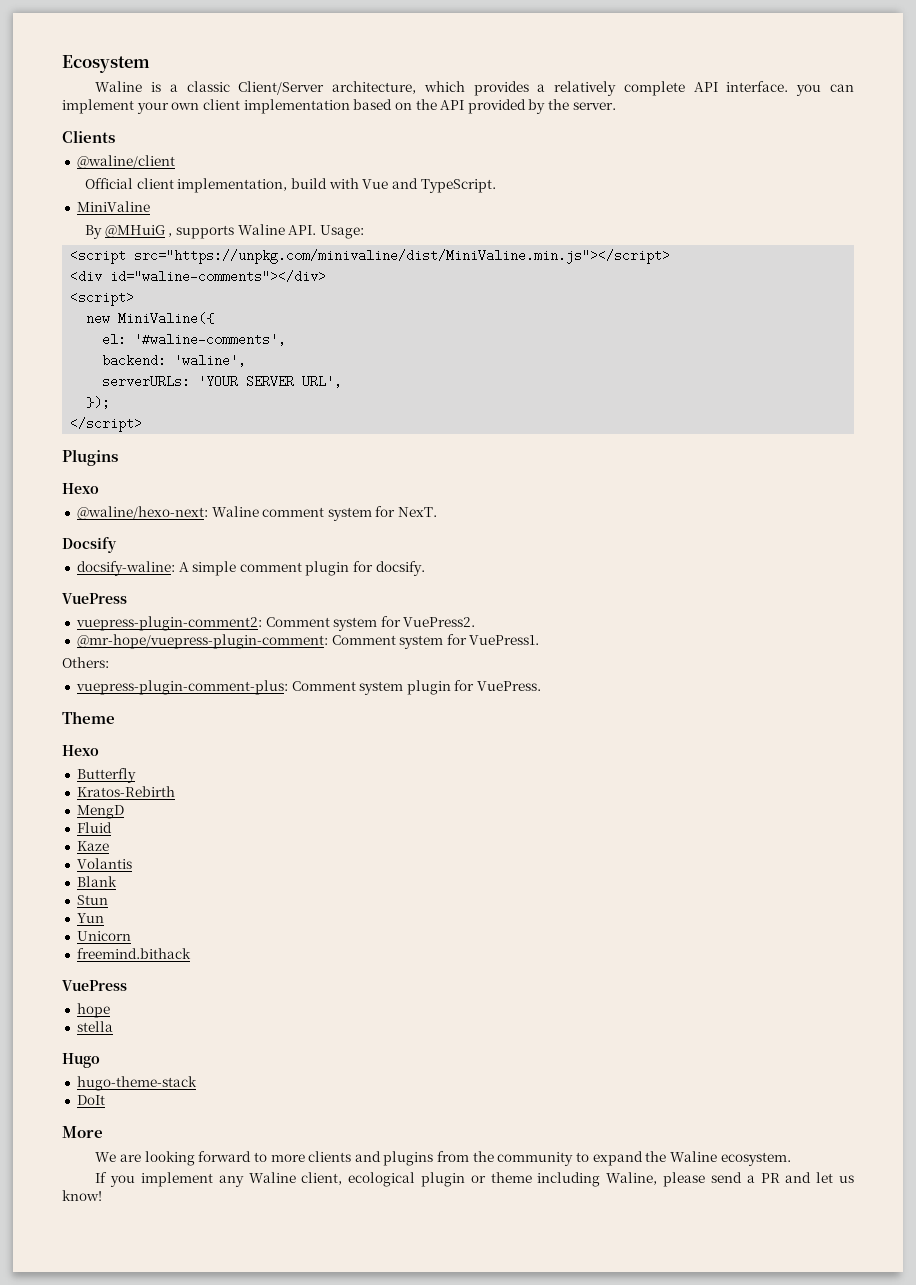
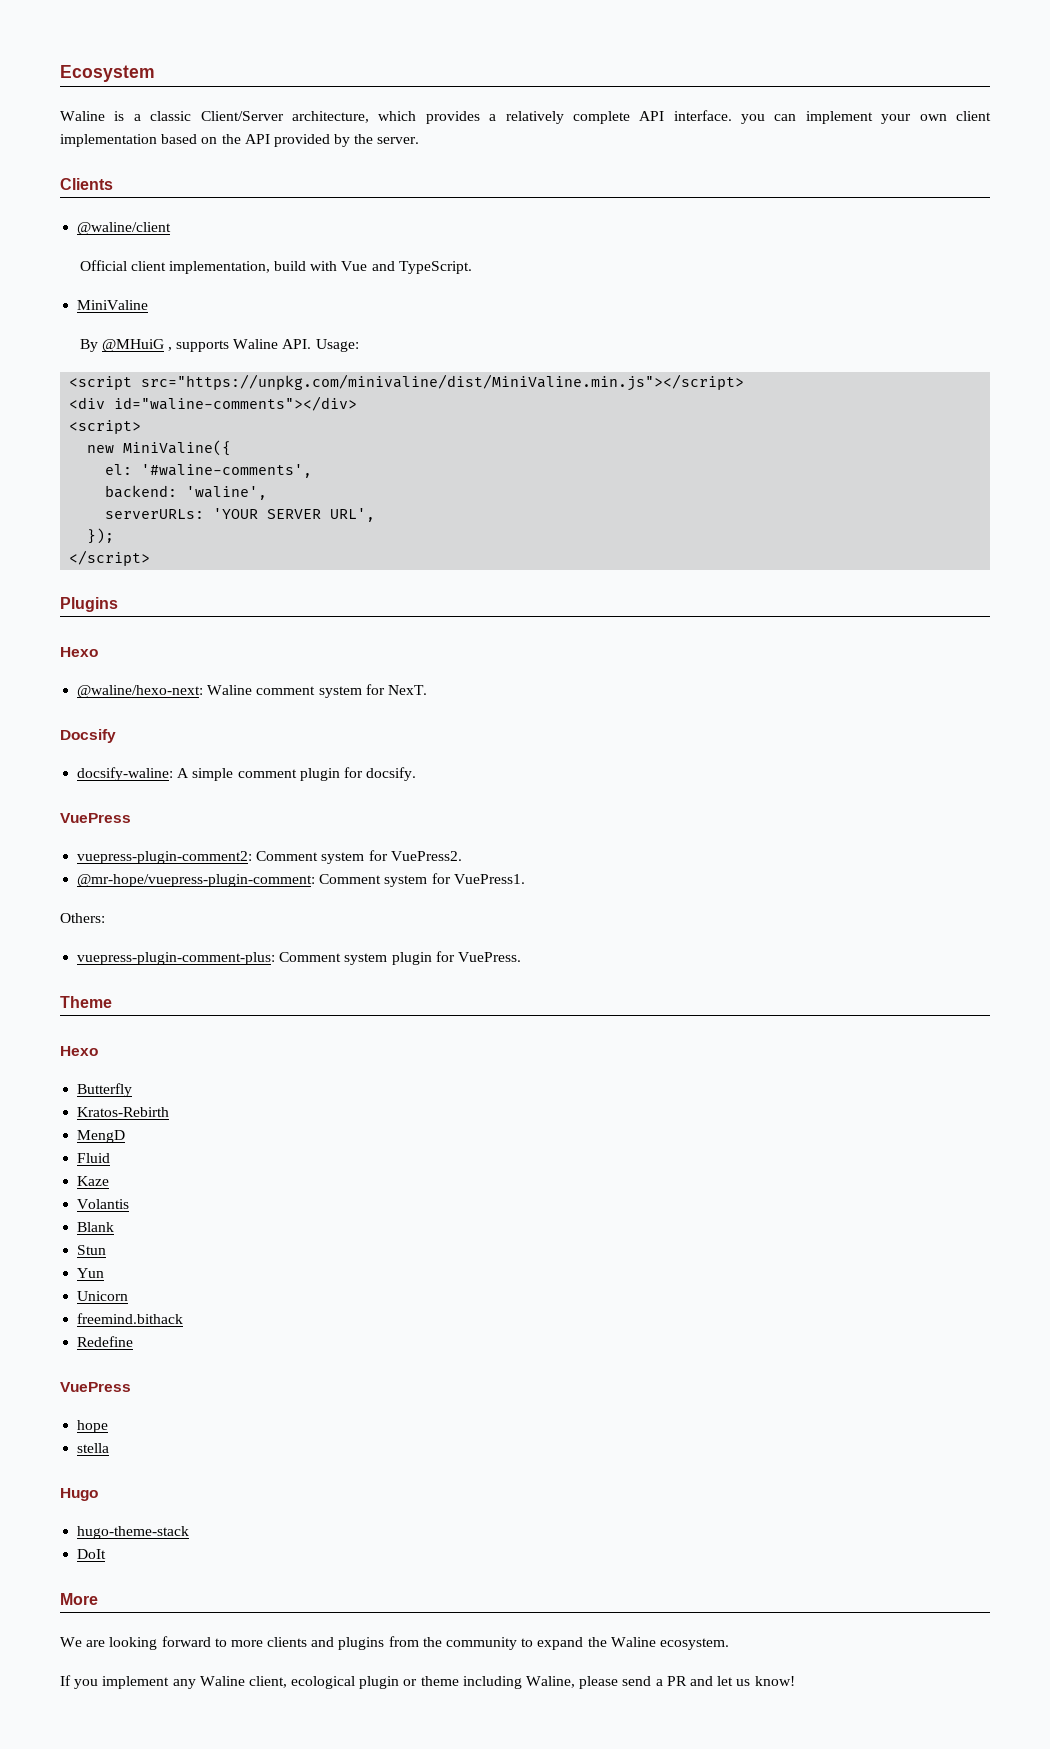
+ Redefine

